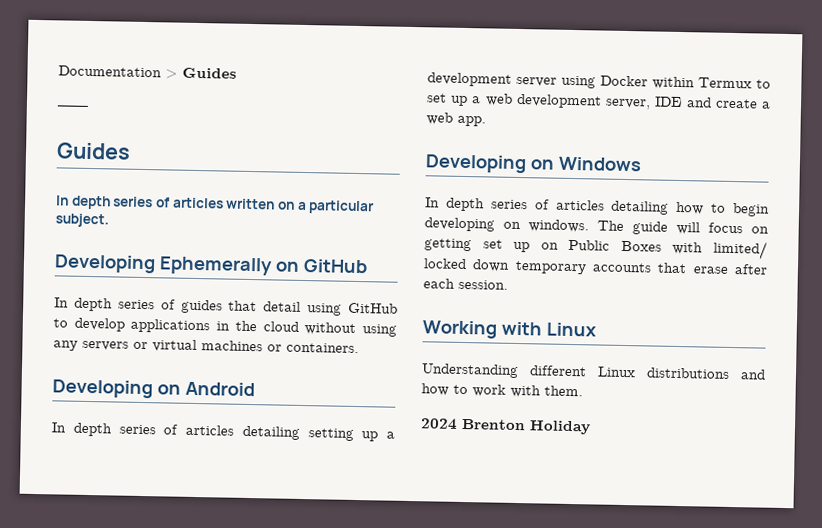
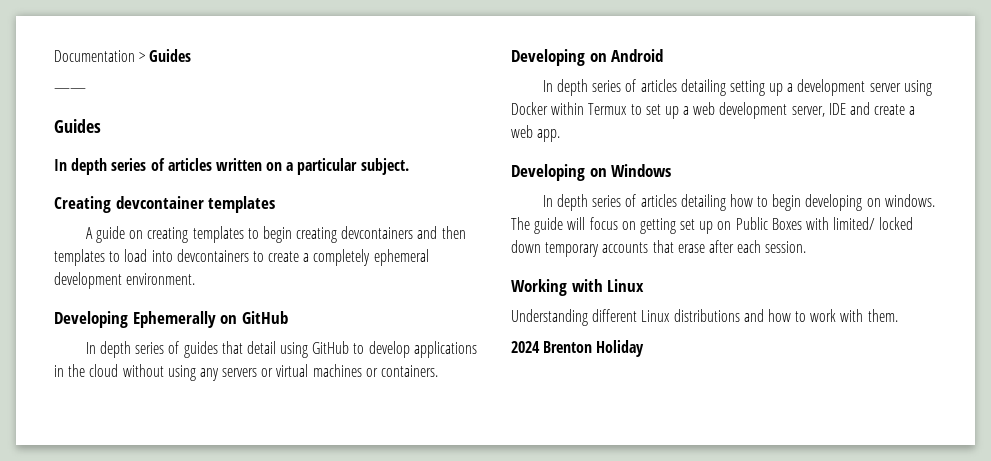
+ Creating devcontainer templates
+ A guide on creating templates to begin creating devcontainers and then templates to load into devcontainers to create a completely ephemeral development environment.

